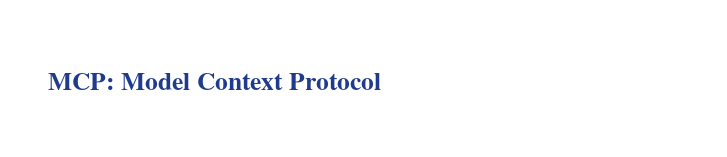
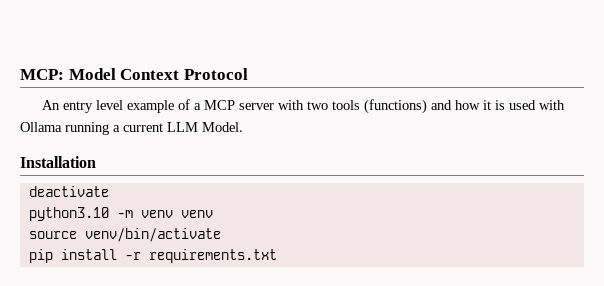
+ An entry level example of a MCP server with two tools (functions) and how it is used with Ollama running a current LLM Model.
+ Installation
+ deactivate
+ python3.10 -m venv venv
+ source venv/bin/activate
+ pip install -r requirements.txt

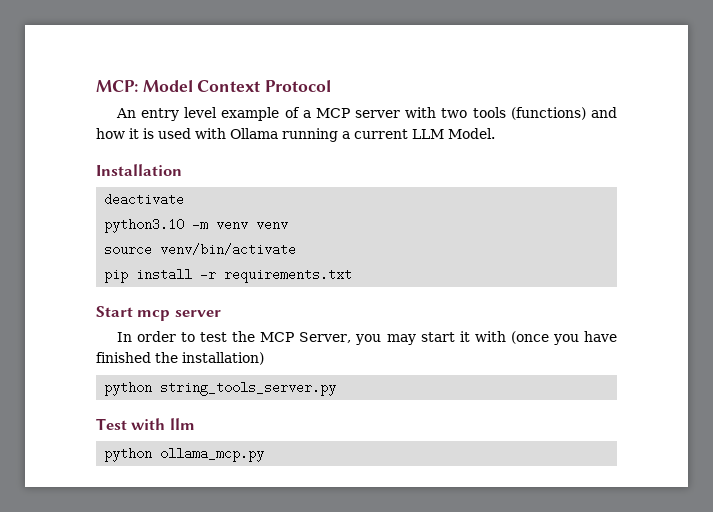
+ Start mcp server
+ In order to test the MCP Server, you may start it with (once you have finished the installation)
+ python string_tools_server.py
+ Test with llm
+ python ollama_mcp.py

